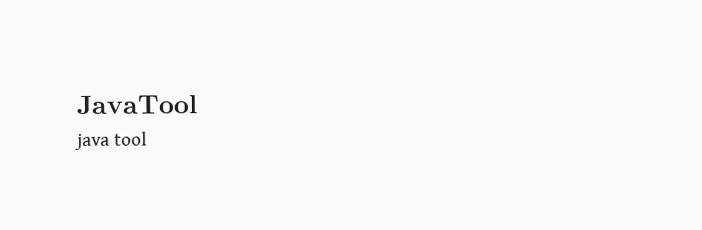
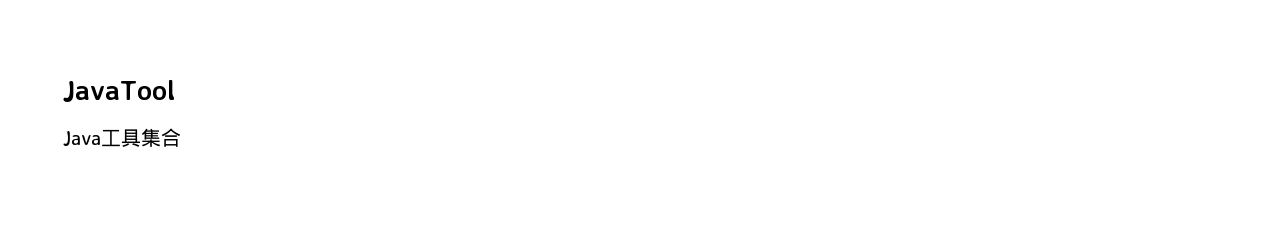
- java tool
+ Java工具集合

